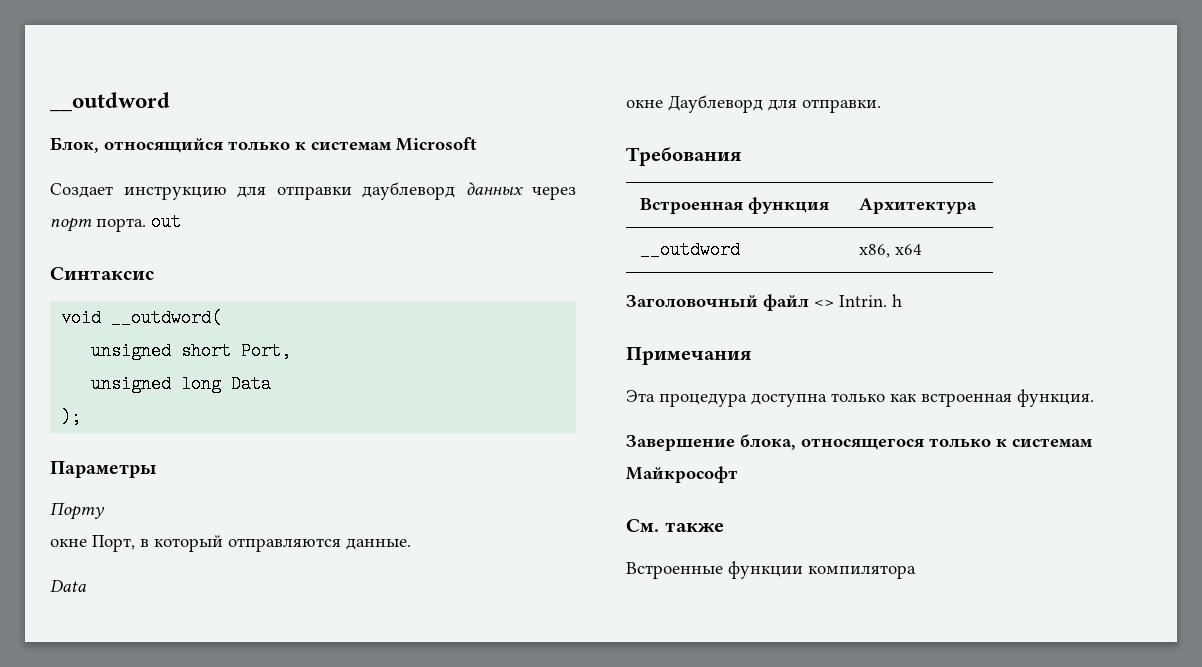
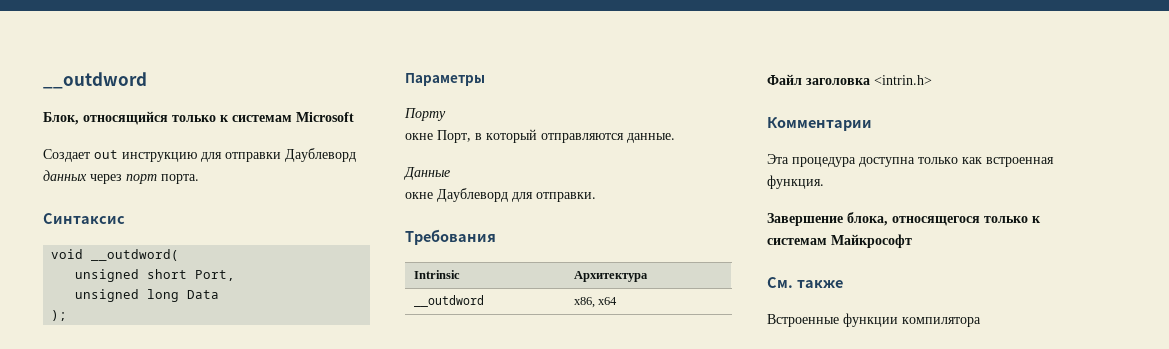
- Создает инструкцию для отправки даублеворд данных через порт порта. out
+ Создает out инструкцию для отправки Даублеворд данных через порт порта.
  окне Порт, в который отправляются данные.
- Data
+ Данные
- Встроенная функция | Архитектура
+ Intrinsic | Архитектура
- Заголовочный файл <> Intrin. h
- Примечания
+ Файл заголовка <intrin.h>
+ Комментарии

